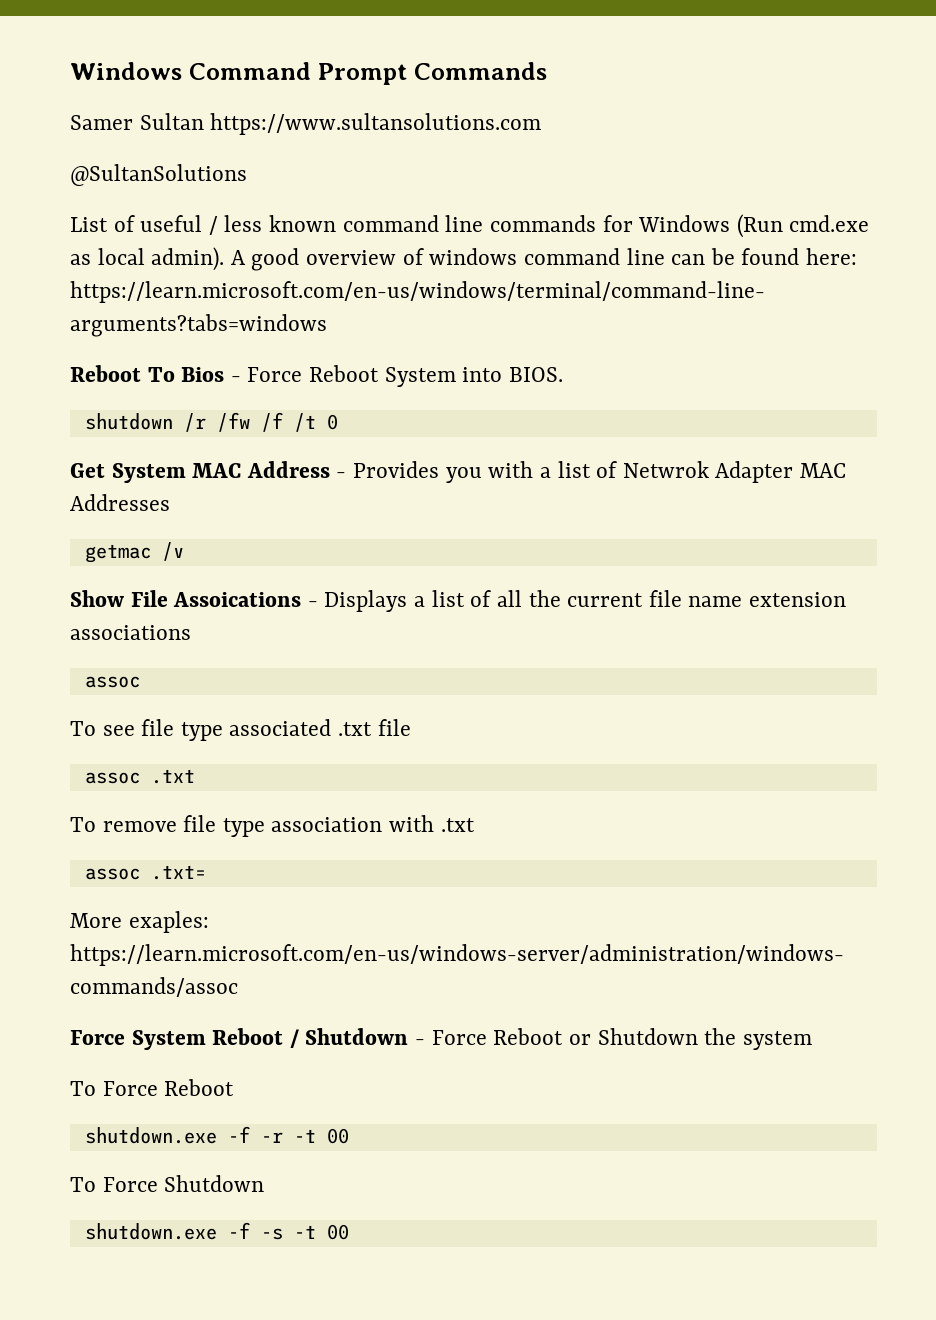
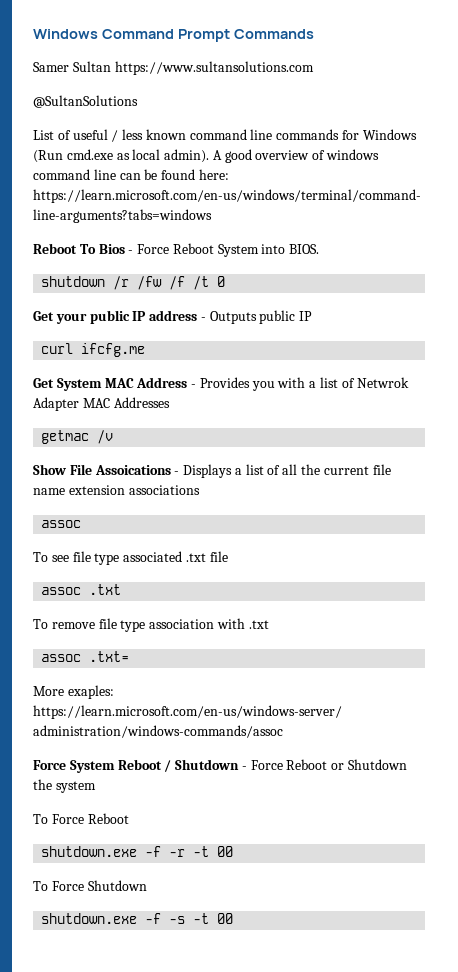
+ Get your public IP address - Outputs public IP
+ curl ifcfg.me

